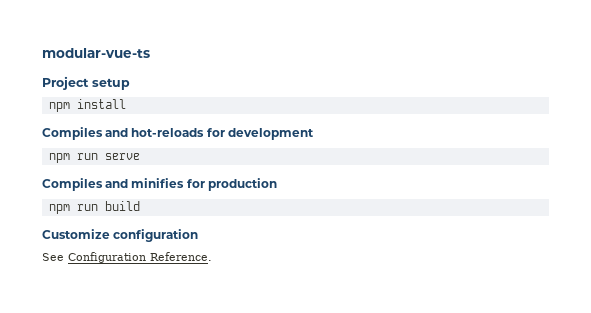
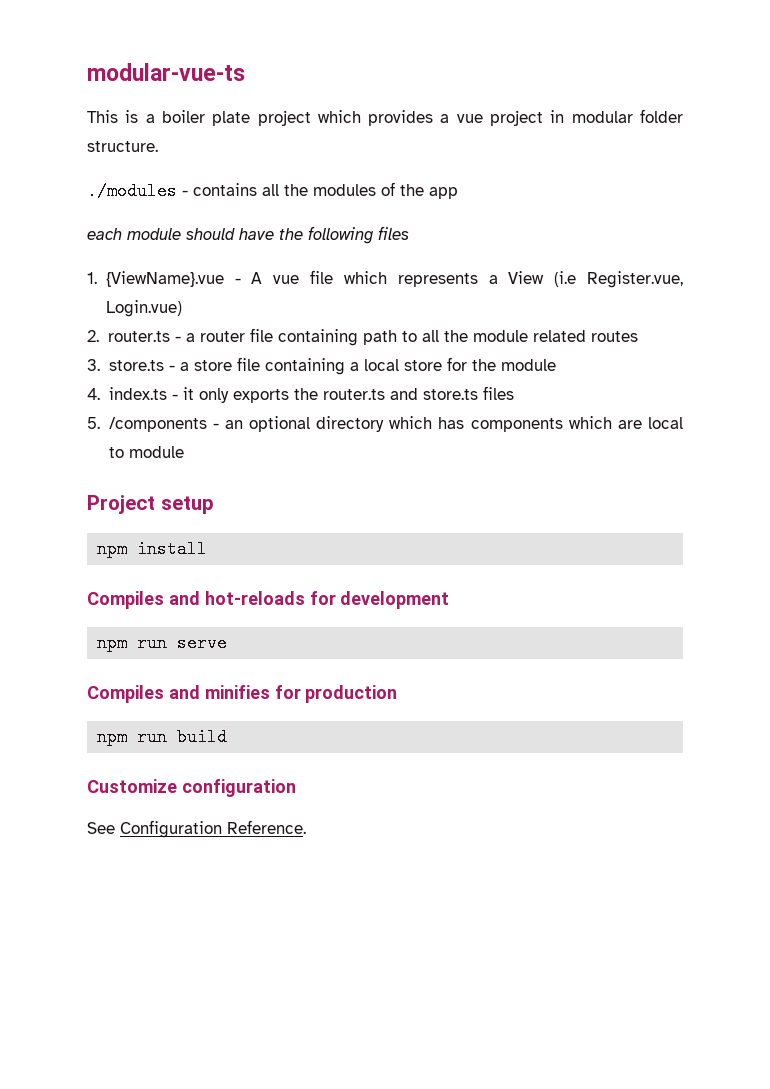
+ This is a boiler plate project which provides a vue project in modular folder structure.
+ ./modules - contains all the modules of the app
+ each module should have the following files
+ 1. {ViewName}.vue - A vue file which represents a View (i.e Register.vue, Login.vue)
+ 2. router.ts - a router file containing path to all the module related routes
+ 3. store.ts - a store file containing a local store for the module
+ 4. index.ts - it only exports the router.ts and store.ts files
+ 5. /components - an optional directory which has components which are local to module

